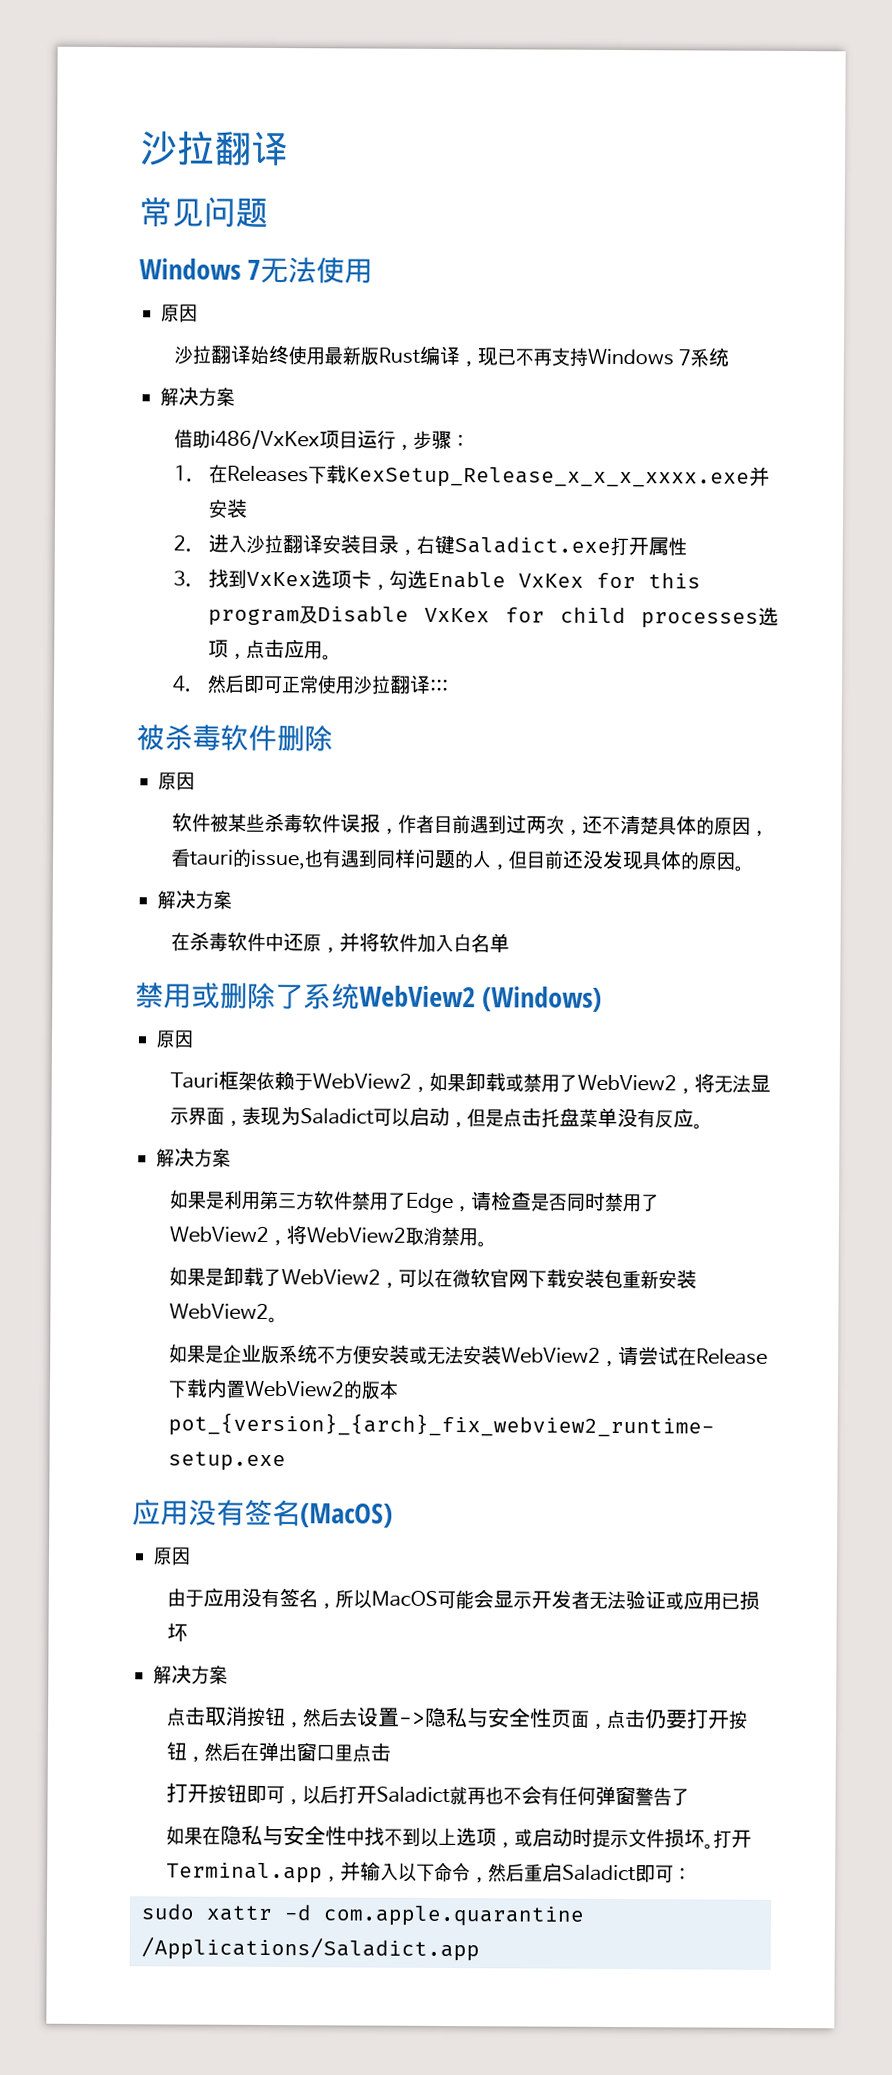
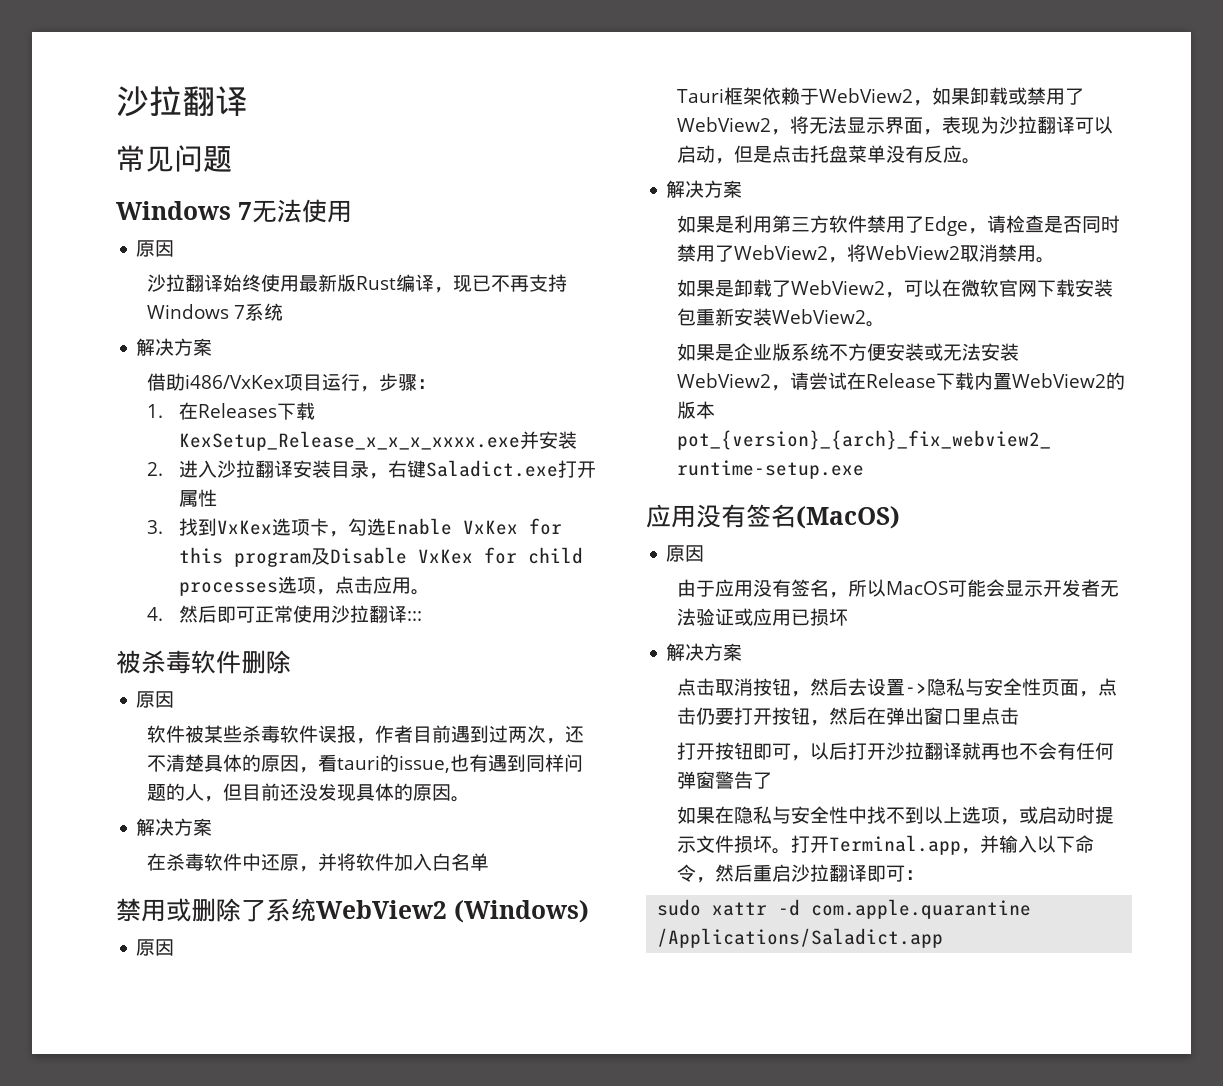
- Tauri框架依赖于WebView2，如果卸载或禁用了WebView2，将无法显示界面，表现为Saladict可以启动，但是点击托盘菜单没有反应。
+ Tauri框架依赖于WebView2，如果卸载或禁用了WebView2，将无法显示界面，表现为沙拉翻译可以启动，但是点击托盘菜单没有反应。
- 打开按钮即可，以后打开Saladict就再也不会有任何弹窗警告了
+ 打开按钮即可，以后打开沙拉翻译就再也不会有任何弹窗警告了
- 打开Terminal.app，并输入以下命令，然后重启Saladict即可：
+ 打开Terminal.app，并输入以下命令，然后重启沙拉翻译即可：

